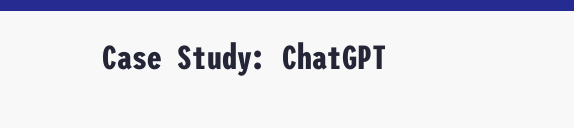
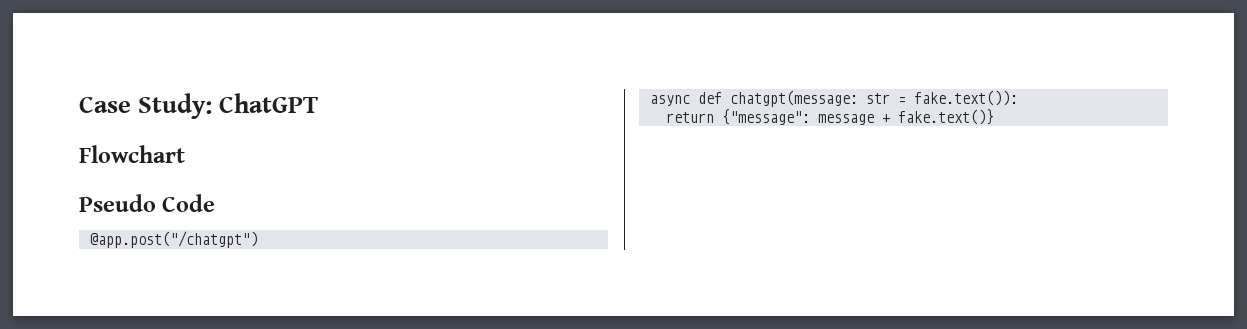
+ Flowchart
+ Pseudo Code
+ @app.post("/chatgpt")
+ async def chatgpt(message: str = fake.text()):
+ return {"message": message + fake.text()}

